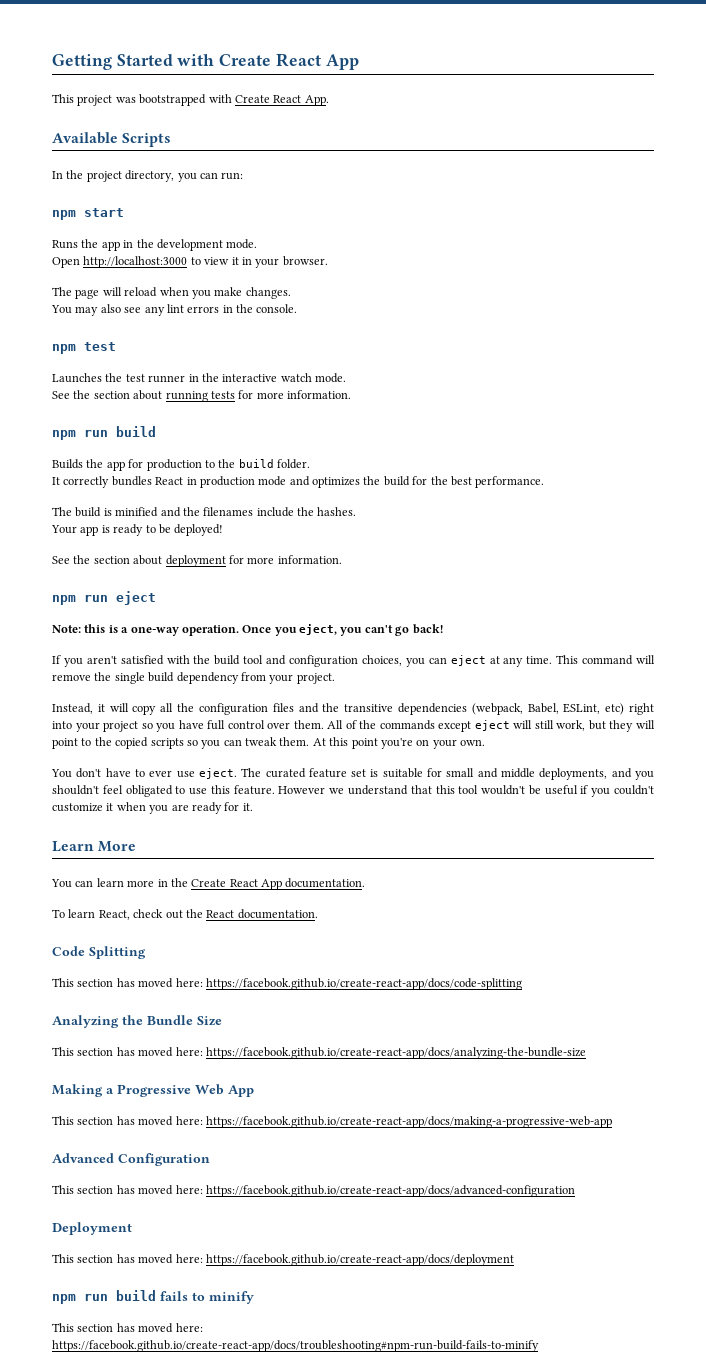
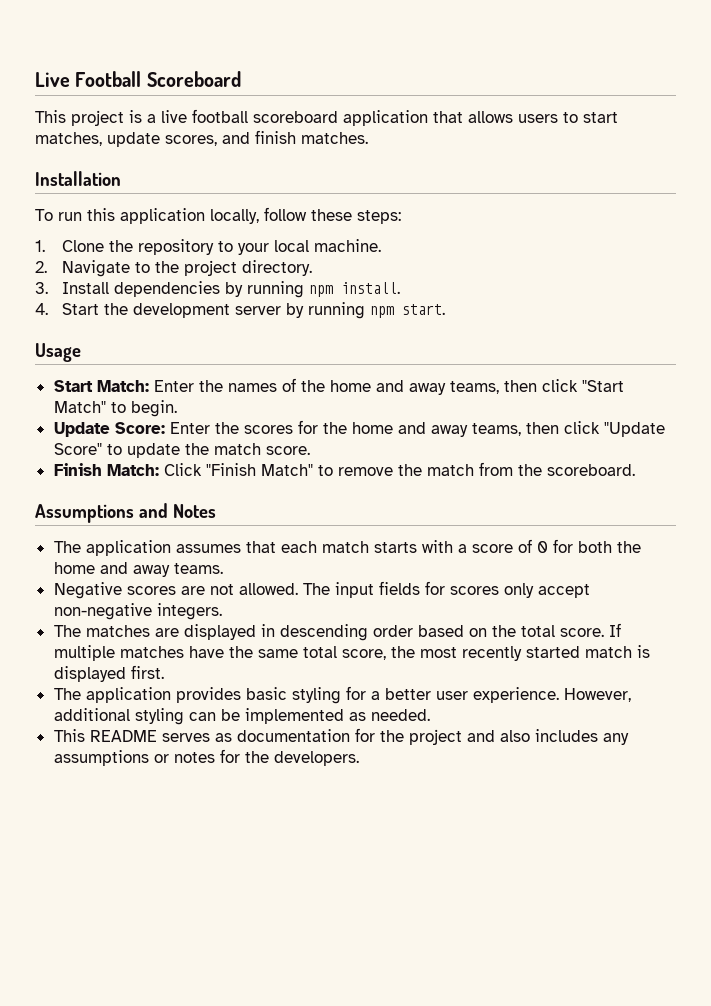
- Getting Started with Create React App
- This project was bootstrapped with Create React App.
- Available Scripts
- In the project directory, you can run:
- npm start
- Runs the app in the development mode.
- Open http://localhost:3000 to view it in your browser.
- The page will reload when you make changes.
- You may also see any lint errors in the console.
- npm test
- Launches the test runner in the interactive watch mode.
- See the section about running tests for more information.
- npm run build
- Builds the app for production to the build folder.
- It correctly bundles React in production mode and optimizes the build for the best performance.
- The build is minified and the filenames include the hashes.
- Your app is ready to be deployed!
- See the section about deployment for more information.
- npm run eject
- Note: this is a one-way operation. Once you eject, you can't go back!
- If you aren't satisfied with the build tool and configuration choices, you can eject at any time. This command will remove the single build dependency from your project.
- Instead, it will copy all the configuration files and the transitive dependencies (webpack, Babel, ESLint, etc) right into your project so you have full control over them. All of the commands except eject will still work, but they will point to the copied scripts so you can tweak them. At this point you're on your own.
- You don't have to ever use eject. The curated feature set is suitable for small and middle deployments, and you shouldn't feel obligated to use this feature. However we understand that this tool wouldn't be useful if you couldn't customize it when you are ready for it.
- Learn More
- You can learn more in the Create React App documentation.
- To learn React, check out the React documentation.
- Code Splitting
- This section has moved here: https://facebook.github.io/create-react-app/docs/code-splitting
- Analyzing the Bundle Size
- This section has moved here: https://facebook.github.io/create-react-app/docs/analyzing-the-bundle-size
- Making a Progressive Web App
- This section has moved here: https://facebook.github.io/create-react-app/docs/making-a-progressive-web-app
- Advanced Configuration
- This section has moved here: https://facebook.github.io/create-react-app/docs/advanced-configuration
- Deployment
- This section has moved here: https://facebook.github.io/create-react-app/docs/deployment
- npm run build fails to minify
- This section has moved here: https://facebook.github.io/create-react-app/docs/troubleshooting#npm-run-build-fails-to-minify
+ Live Football Scoreboard
+ This project is a live football scoreboard application that allows users to start matches, update scores, and finish matches.
+ Installation
+ To run this application locally, follow these steps:
+ 1. Clone the repository to your local machine.
+ 2. Navigate to the project directory.
+ 3. Install dependencies by running npm install.
+ 4. Start the development server by running npm start.
+ Usage
+ Start Match: Enter the names of the home and away teams, then click "Start Match" to begin.
+ Update Score: Enter the scores for the home and away teams, then click "Update Score" to update the match score.
+ Finish Match: Click "Finish Match" to remove the match from the scoreboard.
+ Assumptions and Notes
+ The application assumes that each match starts with a score of 0 for both the home and away teams.
+ Negative scores are not allowed. The input fields for scores only accept non-negative integers.
+ The matches are displayed in descending order based on the total score. If multiple matches have the same total score, the most recently started match is displayed first.
+ The application provides basic styling for a better user experience. However, additional styling can be implemented as needed.
+ This README serves as documentation for the project and also includes any assumptions or notes for the developers.

